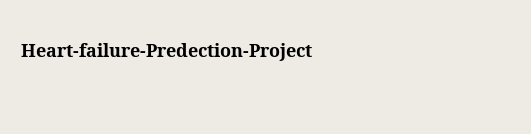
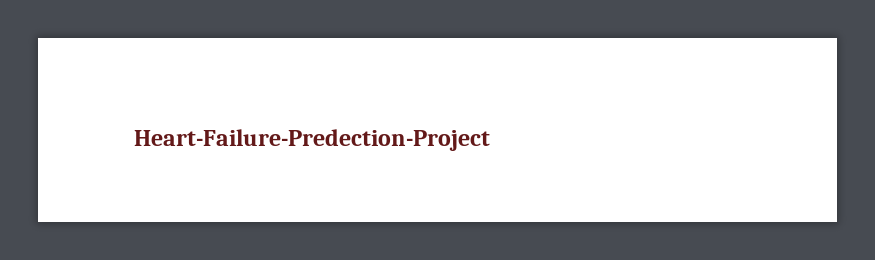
- Heart-failure-Predection-Project
+ Heart-Failure-Predection-Project

